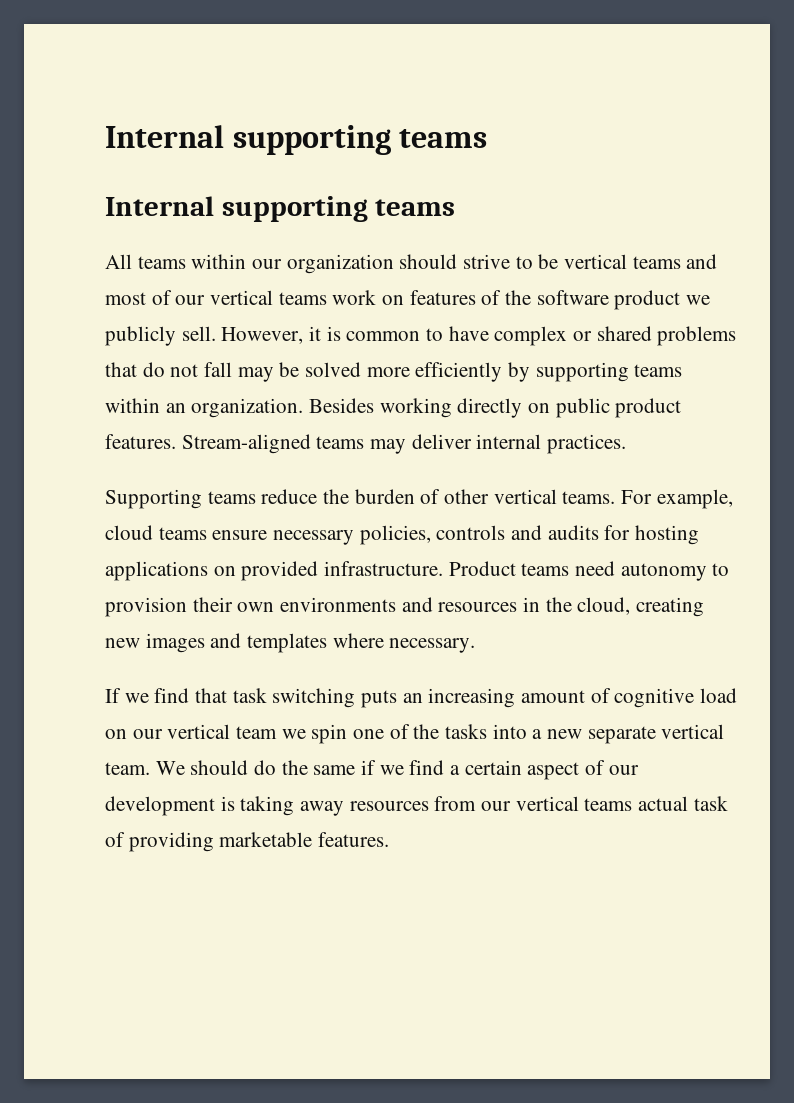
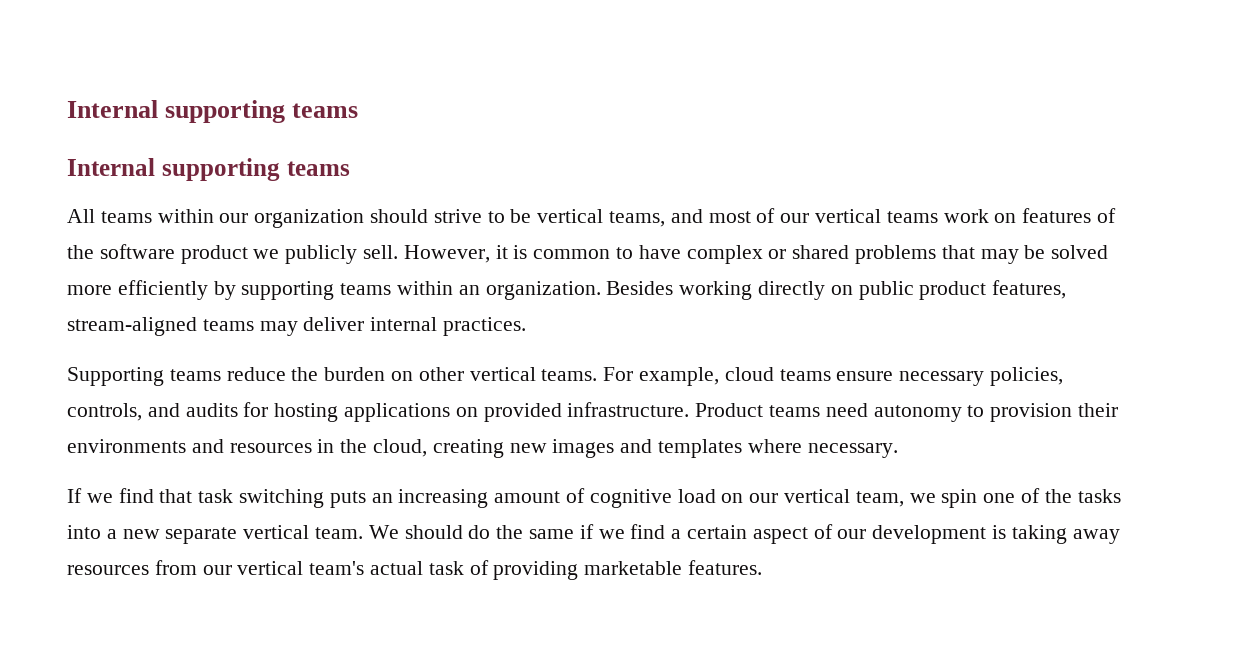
- All teams within our organization should strive to be vertical teams and most of our vertical teams work on features of the software product we publicly sell.
+ All teams within our organization should strive to be vertical teams, and most of our vertical teams work on features of the software product we publicly sell.
- However, it is common to have complex or shared problems that do not fall may be solved more efficiently by supporting teams within an organization.
+ However, it is common to have complex or shared problems that may be solved more efficiently by supporting teams within an organization.
- Besides working directly on public product features. Stream-aligned teams may deliver internal practices.
+ Besides working directly on public product features, stream-aligned teams may deliver internal practices.
- Supporting teams reduce the burden of other vertical teams.
+ Supporting teams reduce the burden on other vertical teams.
- For example, cloud teams ensure necessary policies, controls and audits for hosting applications on provided infrastructure.
+ For example, cloud teams ensure necessary policies, controls, and audits for hosting applications on provided infrastructure.
- Product teams need autonomy to provision their own environments and resources in the cloud, creating new images and templates where necessary.
+ Product teams need autonomy to provision their environments and resources in the cloud, creating new images and templates where necessary.
- If we find that task switching puts an increasing amount of cognitive load on our vertical team we spin one of the tasks into a new separate vertical team.
+ If we find that task switching puts an increasing amount of cognitive load on our vertical team, we spin one of the tasks into a new separate vertical team.
- We should do the same if we find a certain aspect of our development is taking away resources from our vertical teams actual task of providing marketable features.
+ We should do the same if we find a certain aspect of our development is taking away resources from our vertical team's actual task of providing marketable features.

